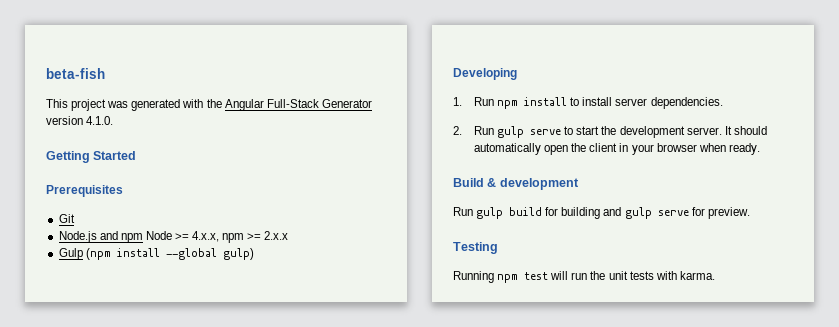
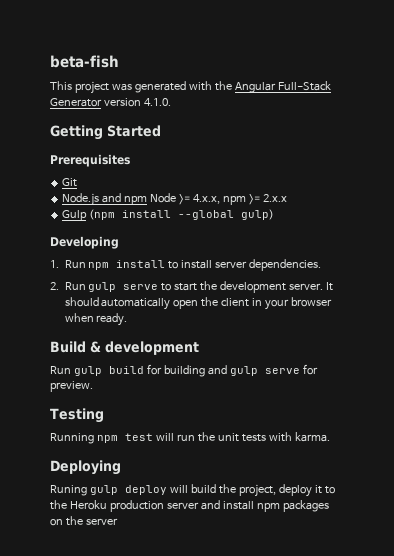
+ Deploying
+ Runing gulp deploy will build the project, deploy it to the Heroku production server and install npm packages on the server

